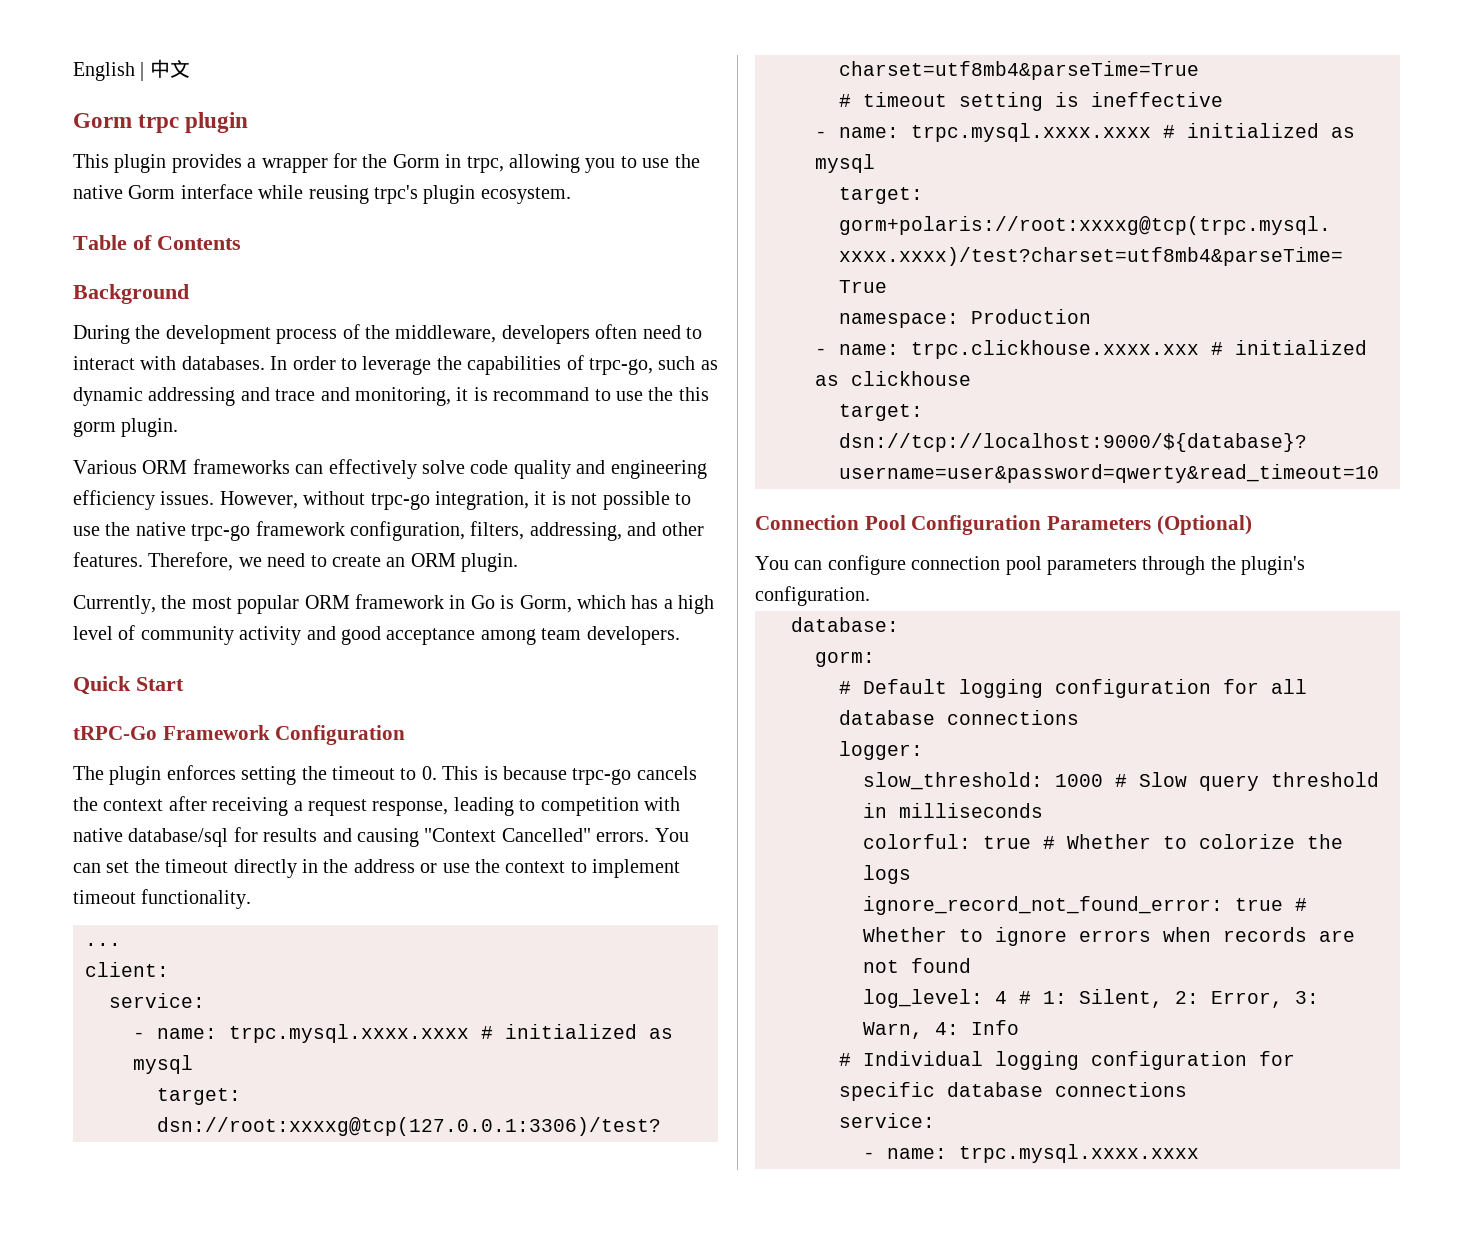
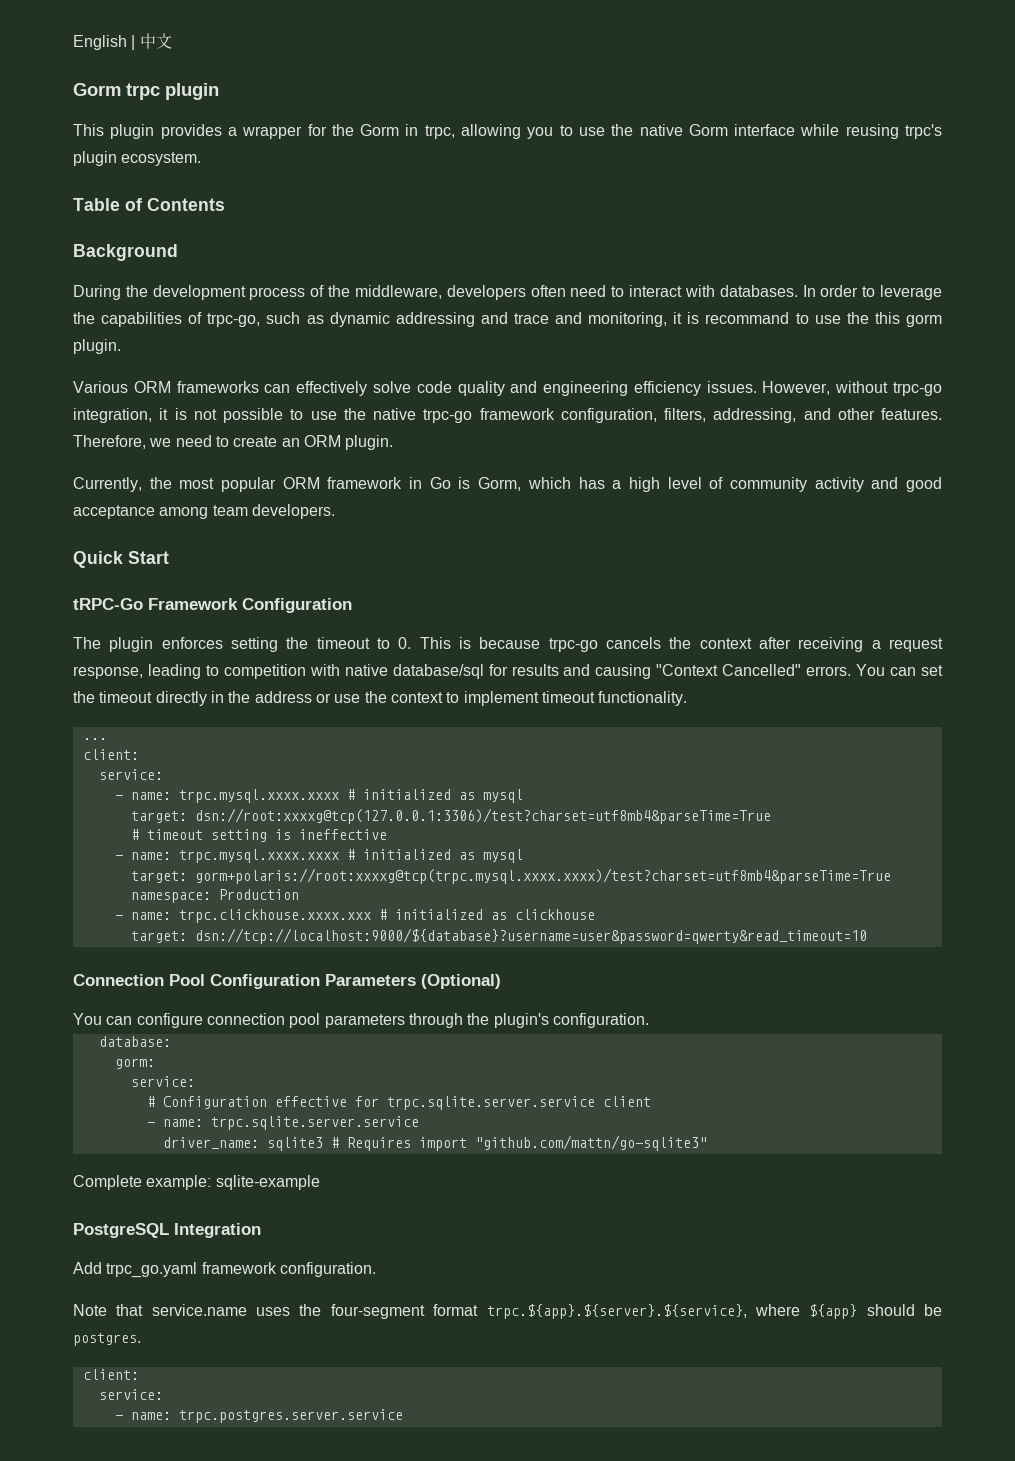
  gorm:
- # Default logging configuration for all database connections
- logger:
- slow_threshold: 1000 # Slow query threshold in milliseconds
- colorful: true # Whether to colorize the logs
- ignore_record_not_found_error: true # Whether to ignore errors when records are not found
- log_level: 4 # 1: Silent, 2: Error, 3: Warn, 4: Info
- # Individual logging configuration for specific database connections
  service:
- - name: trpc.mysql.xxxx.xxxx
+ # Configuration effective for trpc.sqlite.server.service client
+ - name: trpc.sqlite.server.service
+ driver_name: sqlite3 # Requires import "github.com/mattn/go-sqlite3"
+ Complete example: sqlite-example
+ PostgreSQL Integration
+ Add trpc_go.yaml framework configuration.
+ Note that service.name uses the four-segment format trpc.${app}.${server}.${service}, where ${app} should be postgres.
+ client:
+ service:
+ - name: trpc.postgres.server.service

